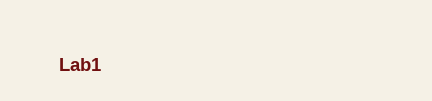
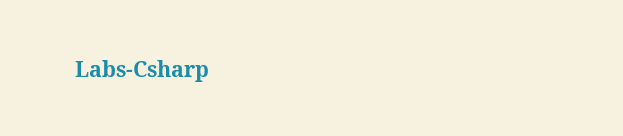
- Lab1
+ Labs-Csharp

